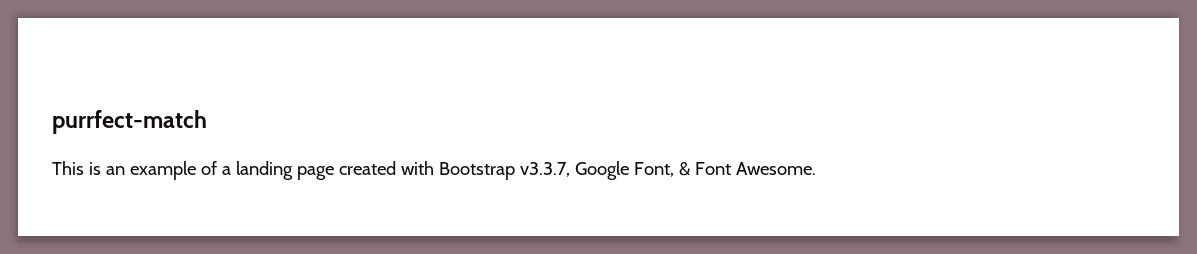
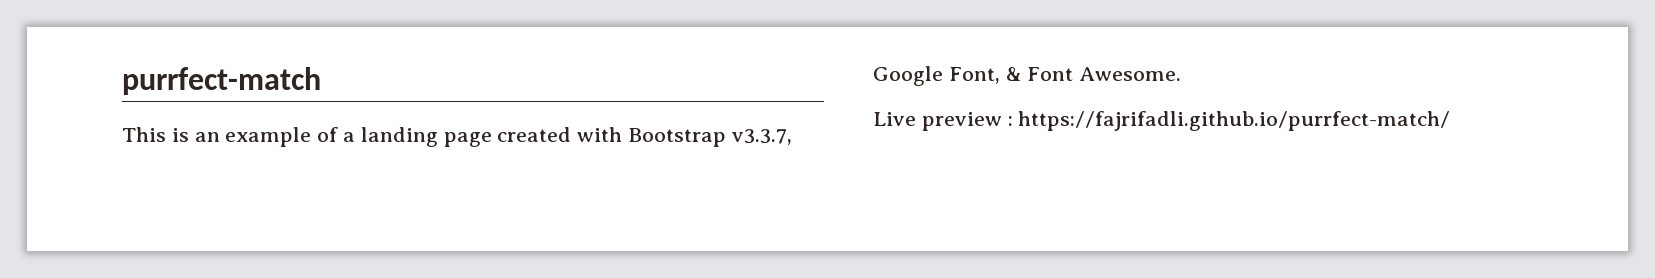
+ Live preview : https://fajrifadli.github.io/purrfect-match/

